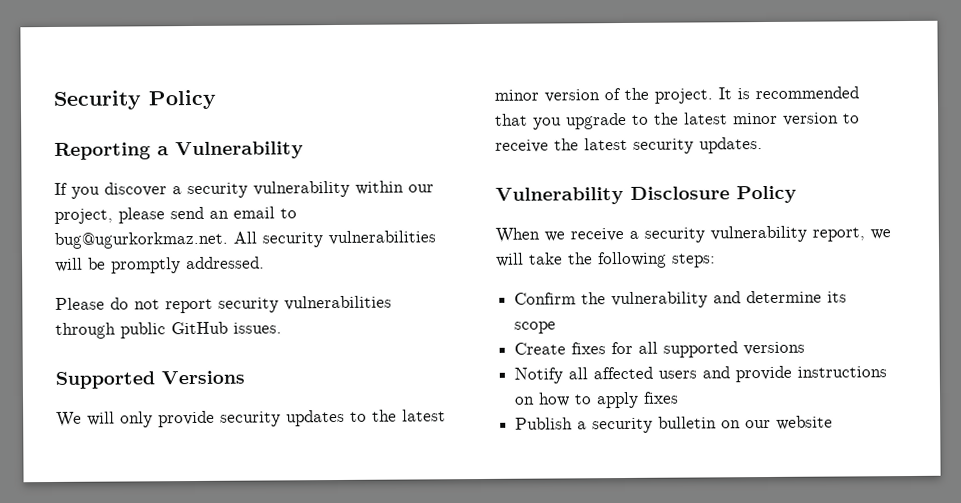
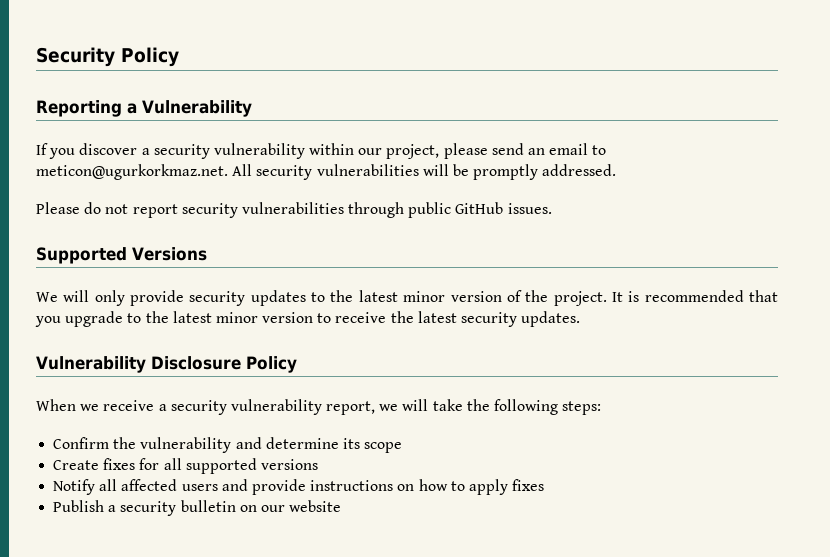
- If you discover a security vulnerability within our project, please send an email to bug@ugurkorkmaz.net. All security vulnerabilities will be promptly addressed.
+ If you discover a security vulnerability within our project, please send an email to meticon@ugurkorkmaz.net. All security vulnerabilities will be promptly addressed.

